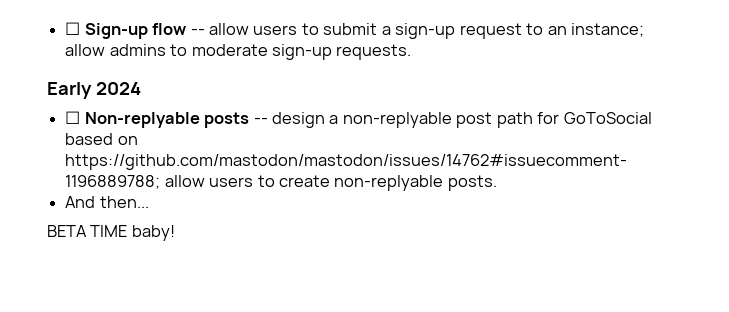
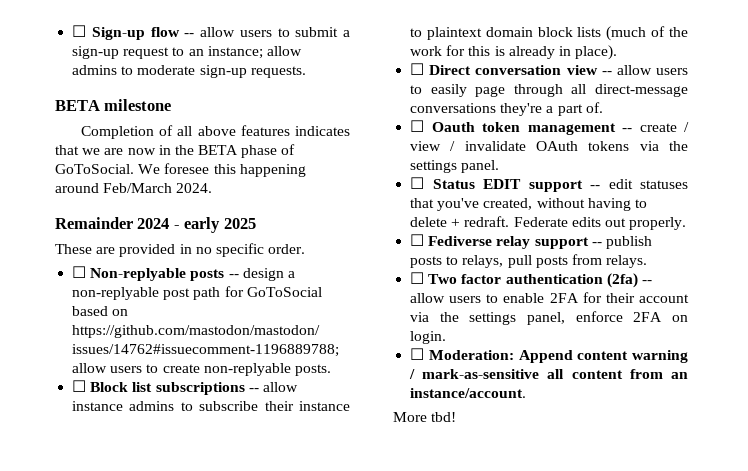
- Early 2024
+ BETA milestone
+ Completion of all above features indicates that we are now in the BETA phase of GoToSocial. We foresee this happening around Feb/March 2024.
+ Remainder 2024 - early 2025
+ These are provided in no specific order.
- And then...
- BETA TIME baby!
+ ☐ Block list subscriptions -- allow instance admins to subscribe their instance to plaintext domain block lists (much of the work for this is already in place).
+ ☐ Direct conversation view -- allow users to easily page through all direct-message conversations they're a part of.
+ ☐ Oauth token management -- create / view / invalidate OAuth tokens via the settings panel.
+ ☐ Status EDIT support -- edit statuses that you've created, without having to delete + redraft. Federate edits out properly.
+ ☐ Fediverse relay support -- publish posts to relays, pull posts from relays.
+ ☐ Two factor authentication (2fa) -- allow users to enable 2FA for their account via the settings panel, enforce 2FA on login.
+ ☐ Moderation: Append content warning / mark-as-sensitive all content from an instance/account.
+ More tbd!

